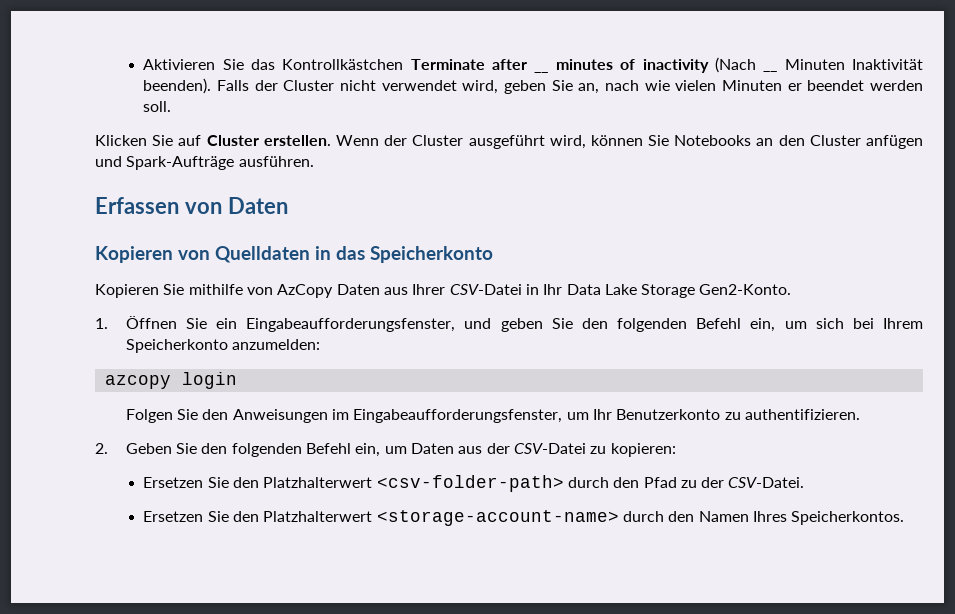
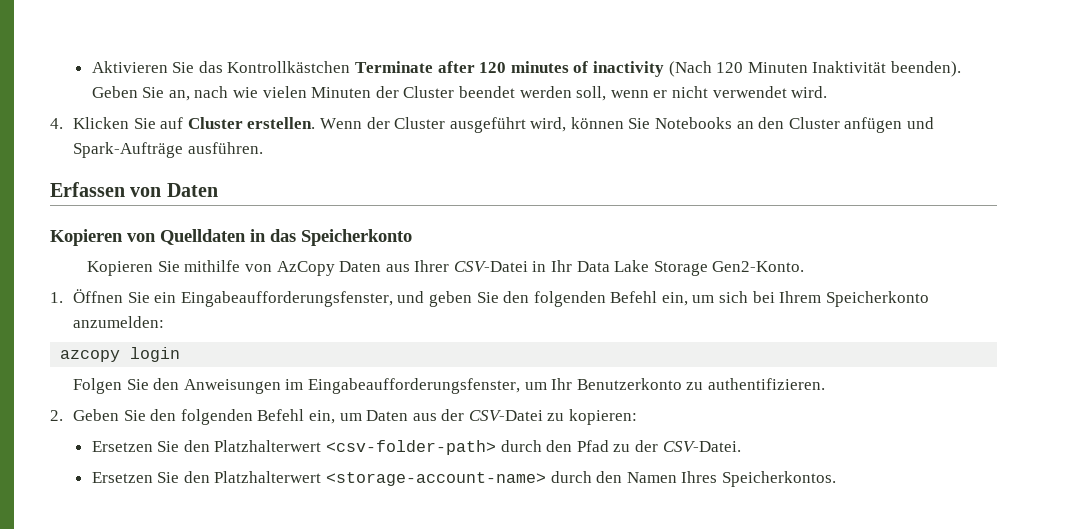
- Aktivieren Sie das Kontrollkästchen Terminate after __ minutes of inactivity (Nach __ Minuten Inaktivität beenden).
+ Aktivieren Sie das Kontrollkästchen Terminate after 120 minutes of inactivity (Nach 120 Minuten Inaktivität beenden).
- Falls der Cluster nicht verwendet wird, geben Sie an, nach wie vielen Minuten er beendet werden soll.
- Klicken Sie auf Cluster erstellen.
+ Geben Sie an, nach wie vielen Minuten der Cluster beendet werden soll, wenn er nicht verwendet wird.
+ 4. Klicken Sie auf Cluster erstellen.

